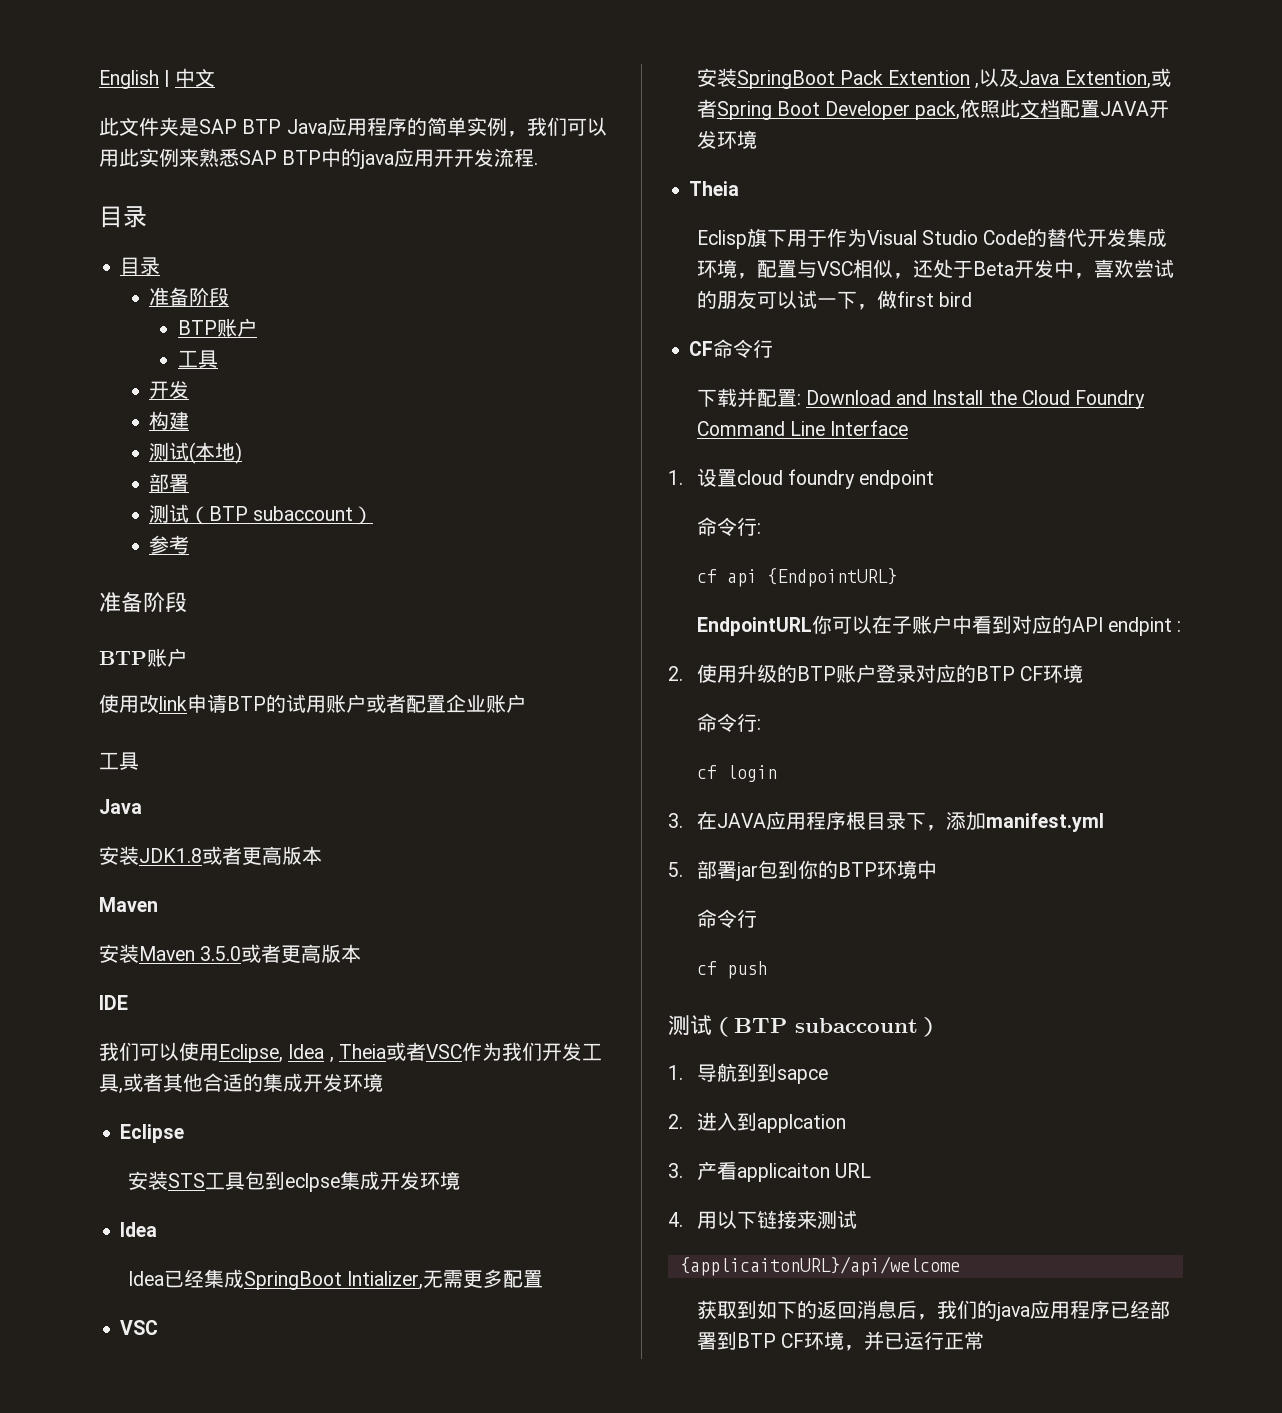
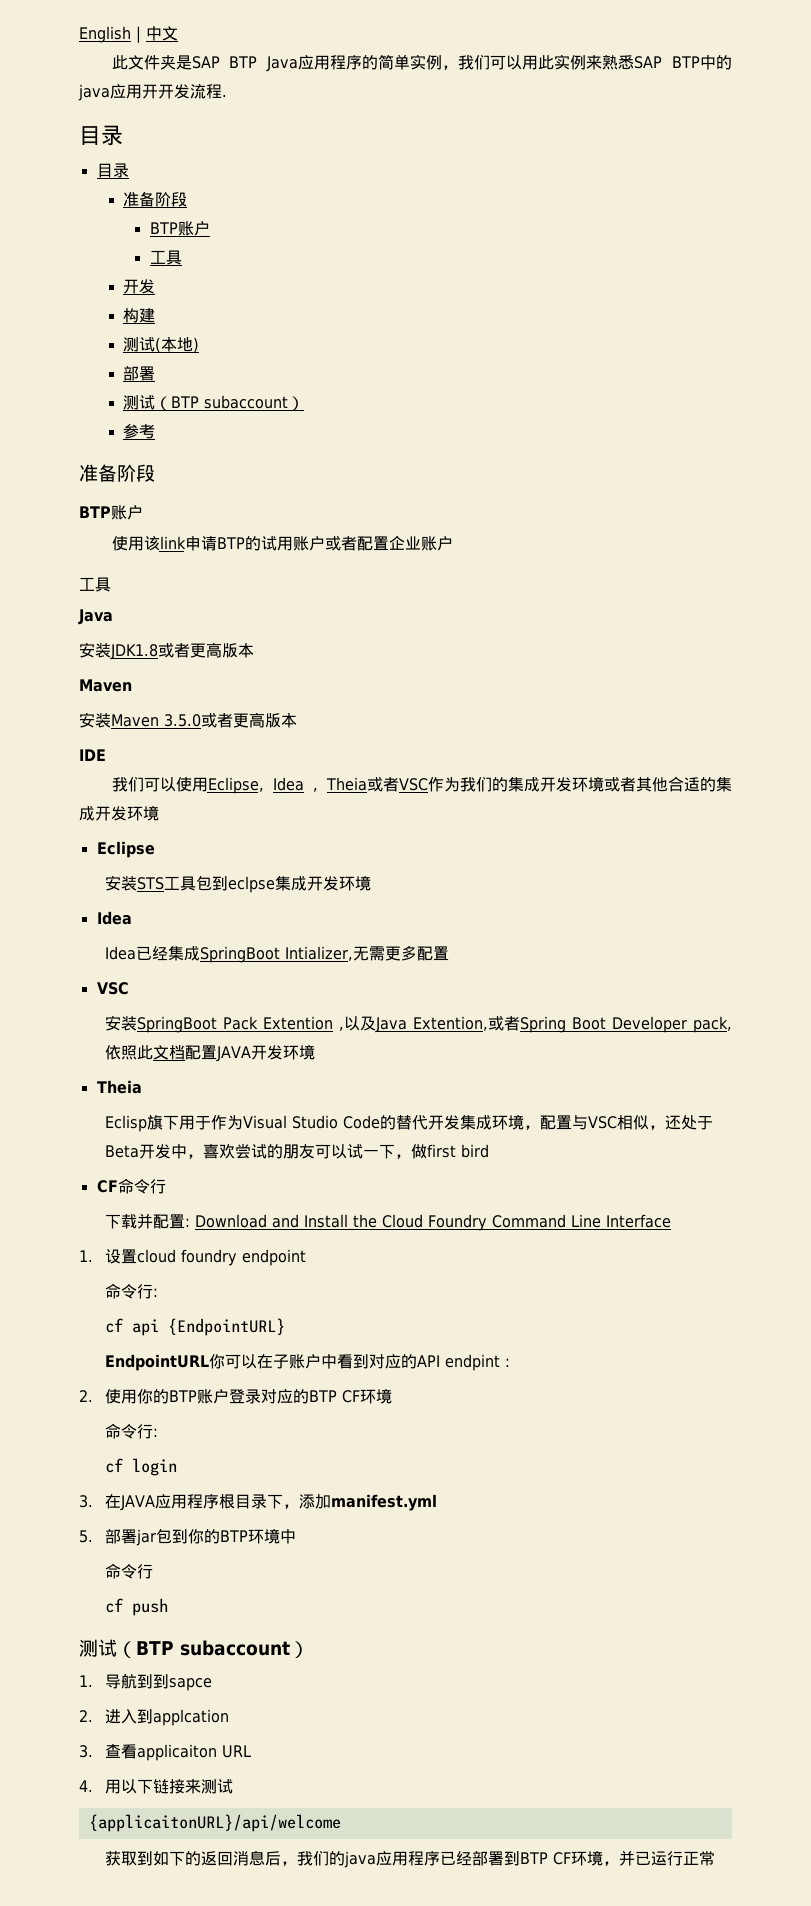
- 使用改link申请BTP的试用账户或者配置企业账户
+ 使用该link申请BTP的试用账户或者配置企业账户
- 我们可以使用Eclipse, Idea , Theia或者VSC作为我们开发工具,或者其他合适的集成开发环境
+ 我们可以使用Eclipse, Idea , Theia或者VSC作为我们的集成开发环境或者其他合适的集成开发环境
- 2.使用升级的BTP账户登录对应的BTP CF环境
+ 2.使用你的BTP账户登录对应的BTP CF环境
- 3.产看applicaiton URL
+ 3.查看applicaiton URL

